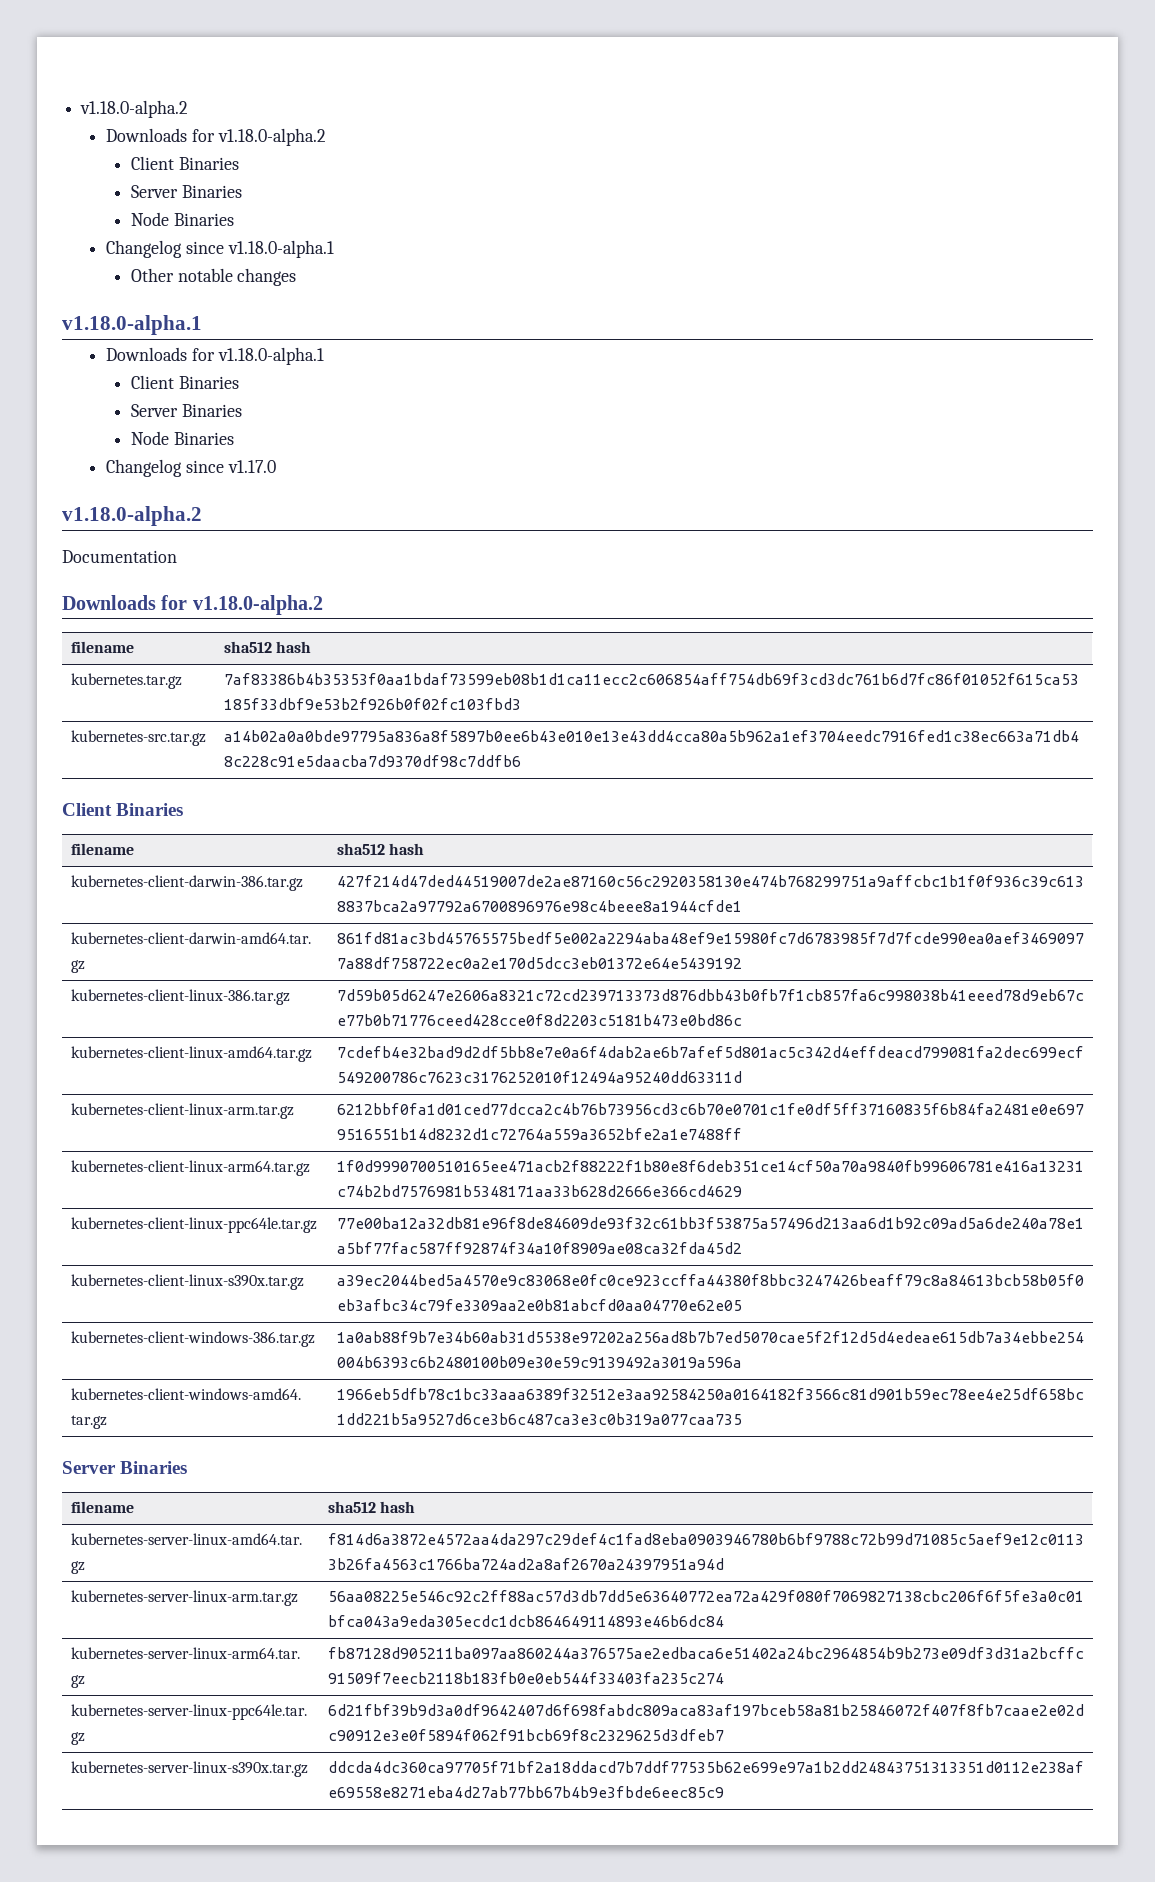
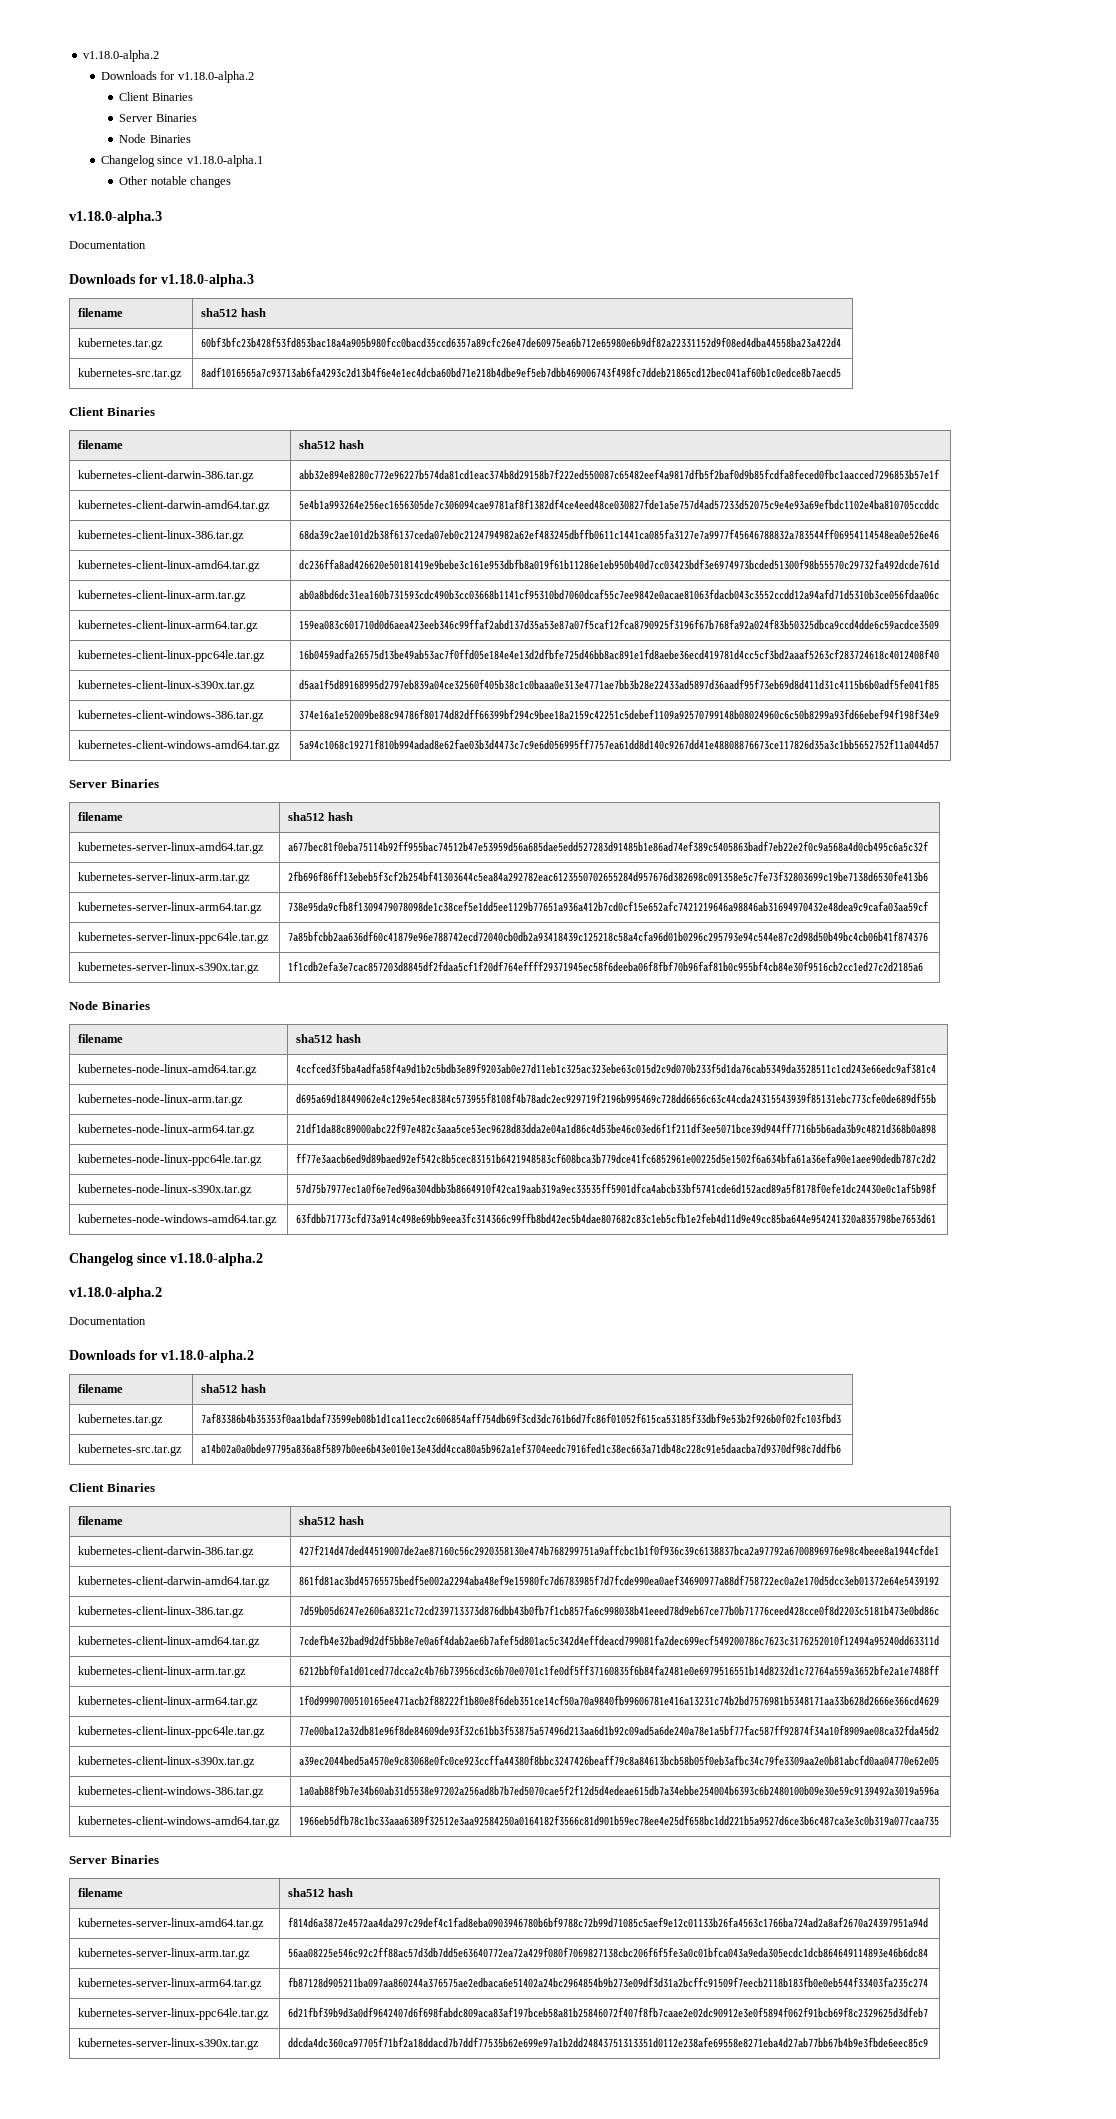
  Other notable changes
- v1.18.0-alpha.1
- Downloads for v1.18.0-alpha.1
+ v1.18.0-alpha.3
+ Documentation
+ Downloads for v1.18.0-alpha.3
+ filename | sha512 hash
+ kubernetes.tar.gz | 60bf3bfc23b428f53fd853bac18a4a905b980fcc0bacd35ccd6357a89cfc26e47de60975ea6b712e65980e6b9df82a22331152d9f08ed4dba44558ba23a422d4
+ kubernetes-src.tar.gz | 8adf1016565a7c93713ab6fa4293c2d13b4f6e4e1ec4dcba60bd71e218b4dbe9ef5eb7dbb469006743f498fc7ddeb21865cd12bec041af60b1c0edce8b7aecd5
  Client Binaries
+ filename | sha512 hash
+ kubernetes-client-darwin-386.tar.gz | abb32e894e8280c772e96227b574da81cd1eac374b8d29158b7f222ed550087c65482eef4a9817dfb5f2baf0d9b85fcdfa8feced0fbc1aacced7296853b57e1f
+ kubernetes-client-darwin-amd64.tar.gz | 5e4b1a993264e256ec1656305de7c306094cae9781af8f1382df4ce4eed48ce030827fde1a5e757d4ad57233d52075c9e4e93a69efbdc1102e4ba810705ccddc
+ kubernetes-client-linux-386.tar.gz | 68da39c2ae101d2b38f6137ceda07eb0c2124794982a62ef483245dbffb0611c1441ca085fa3127e7a9977f45646788832a783544ff06954114548ea0e526e46
+ kubernetes-client-linux-amd64.tar.gz | dc236ffa8ad426620e50181419e9bebe3c161e953dbfb8a019f61b11286e1eb950b40d7cc03423bdf3e6974973bcded51300f98b55570c29732fa492dcde761d
+ kubernetes-client-linux-arm.tar.gz | ab0a8bd6dc31ea160b731593cdc490b3cc03668b1141cf95310bd7060dcaf55c7ee9842e0acae81063fdacb043c3552ccdd12a94afd71d5310b3ce056fdaa06c
+ kubernetes-client-linux-arm64.tar.gz | 159ea083c601710d0d6aea423eeb346c99ffaf2abd137d35a53e87a07f5caf12fca8790925f3196f67b768fa92a024f83b50325dbca9ccd4dde6c59acdce3509
+ kubernetes-client-linux-ppc64le.tar.gz | 16b0459adfa26575d13be49ab53ac7f0ffd05e184e4e13d2dfbfe725d46bb8ac891e1fd8aebe36ecd419781d4cc5cf3bd2aaaf5263cf283724618c4012408f40
+ kubernetes-client-linux-s390x.tar.gz | d5aa1f5d89168995d2797eb839a04ce32560f405b38c1c0baaa0e313e4771ae7bb3b28e22433ad5897d36aadf95f73eb69d8d411d31c4115b6b0adf5fe041f85
+ kubernetes-client-windows-386.tar.gz | 374e16a1e52009be88c94786f80174d82dff66399bf294c9bee18a2159c42251c5debef1109a92570799148b08024960c6c50b8299a93fd66ebef94f198f34e9
+ kubernetes-client-windows-amd64.tar.gz | 5a94c1068c19271f810b994adad8e62fae03b3d4473c7c9e6d056995ff7757ea61dd8d140c9267dd41e48808876673ce117826d35a3c1bb5652752f11a044d57
  Server Binaries
+ filename | sha512 hash
+ kubernetes-server-linux-amd64.tar.gz | a677bec81f0eba75114b92ff955bac74512b47e53959d56a685dae5edd527283d91485b1e86ad74ef389c5405863badf7eb22e2f0c9a568a4d0cb495c6a5c32f
+ kubernetes-server-linux-arm.tar.gz | 2fb696f86ff13ebeb5f3cf2b254bf41303644c5ea84a292782eac6123550702655284d957676d382698c091358e5c7fe73f32803699c19be7138d6530fe413b6
+ kubernetes-server-linux-arm64.tar.gz | 738e95da9cfb8f1309479078098de1c38cef5e1dd5ee1129b77651a936a412b7cd0cf15e652afc7421219646a98846ab31694970432e48dea9c9cafa03aa59cf
+ kubernetes-server-linux-ppc64le.tar.gz | 7a85bfcbb2aa636df60c41879e96e788742ecd72040cb0db2a93418439c125218c58a4cfa96d01b0296c295793e94c544e87c2d98d50b49bc4cb06b41f874376
+ kubernetes-server-linux-s390x.tar.gz | 1f1cdb2efa3e7cac857203d8845df2fdaa5cf1f20df764effff29371945ec58f6deeba06f8fbf70b96faf81b0c955bf4cb84e30f9516cb2cc1ed27c2d2185a6
  Node Binaries
- Changelog since v1.17.0
+ filename | sha512 hash
+ kubernetes-node-linux-amd64.tar.gz | 4ccfced3f5ba4adfa58f4a9d1b2c5bdb3e89f9203ab0e27d11eb1c325ac323ebe63c015d2c9d070b233f5d1da76cab5349da3528511c1cd243e66edc9af381c4
+ kubernetes-node-linux-arm.tar.gz | d695a69d18449062e4c129e54ec8384c573955f8108f4b78adc2ec929719f2196b995469c728dd6656c63c44cda24315543939f85131ebc773cfe0de689df55b
+ kubernetes-node-linux-arm64.tar.gz | 21df1da88c89000abc22f97e482c3aaa5ce53ec9628d83dda2e04a1d86c4d53be46c03ed6f1f211df3ee5071bce39d944ff7716b5b6ada3b9c4821d368b0a898
+ kubernetes-node-linux-ppc64le.tar.gz | ff77e3aacb6ed9d89baed92ef542c8b5cec83151b6421948583cf608bca3b779dce41fc6852961e00225d5e1502f6a634bfa61a36efa90e1aee90dedb787c2d2
+ kubernetes-node-linux-s390x.tar.gz | 57d75b7977ec1a0f6e7ed96a304dbb3b8664910f42ca19aab319a9ec33535ff5901dfca4abcb33bf5741cde6d152acd89a5f8178f0efe1dc24430e0c1af5b98f
+ kubernetes-node-windows-amd64.tar.gz | 63fdbb71773cfd73a914c498e69bb9eea3fc314366c99ffb8bd42ec5b4dae807682c83c1eb5cfb1e2feb4d11d9e49cc85ba644e954241320a835798be7653d61
+ Changelog since v1.18.0-alpha.2

